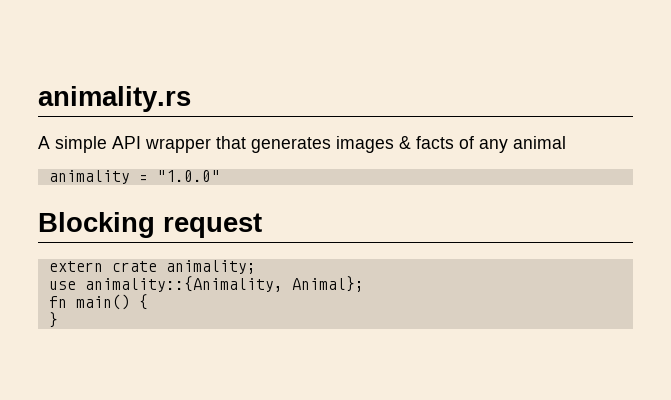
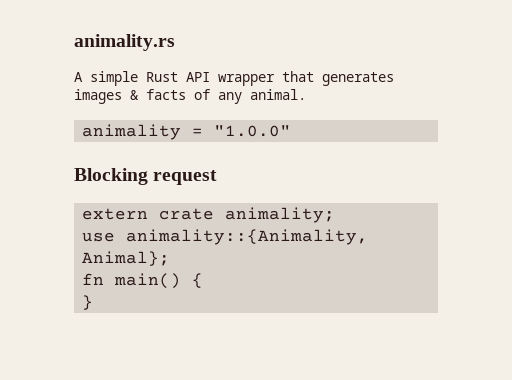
- A simple API wrapper that generates images & facts of any animal
+ A simple Rust API wrapper that generates images & facts of any animal.

